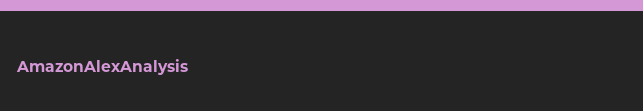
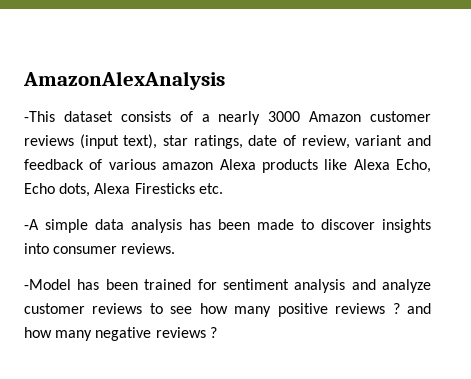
+ -This dataset consists of a nearly 3000 Amazon customer reviews (input text), star ratings, date of review, variant and feedback of various amazon Alexa products like Alexa Echo, Echo dots, Alexa Firesticks etc.
+ -A simple data analysis has been made to discover insights into consumer reviews.
+ -Model has been trained for sentiment analysis and analyze customer reviews to see how many positive reviews ? and how many negative reviews ?

